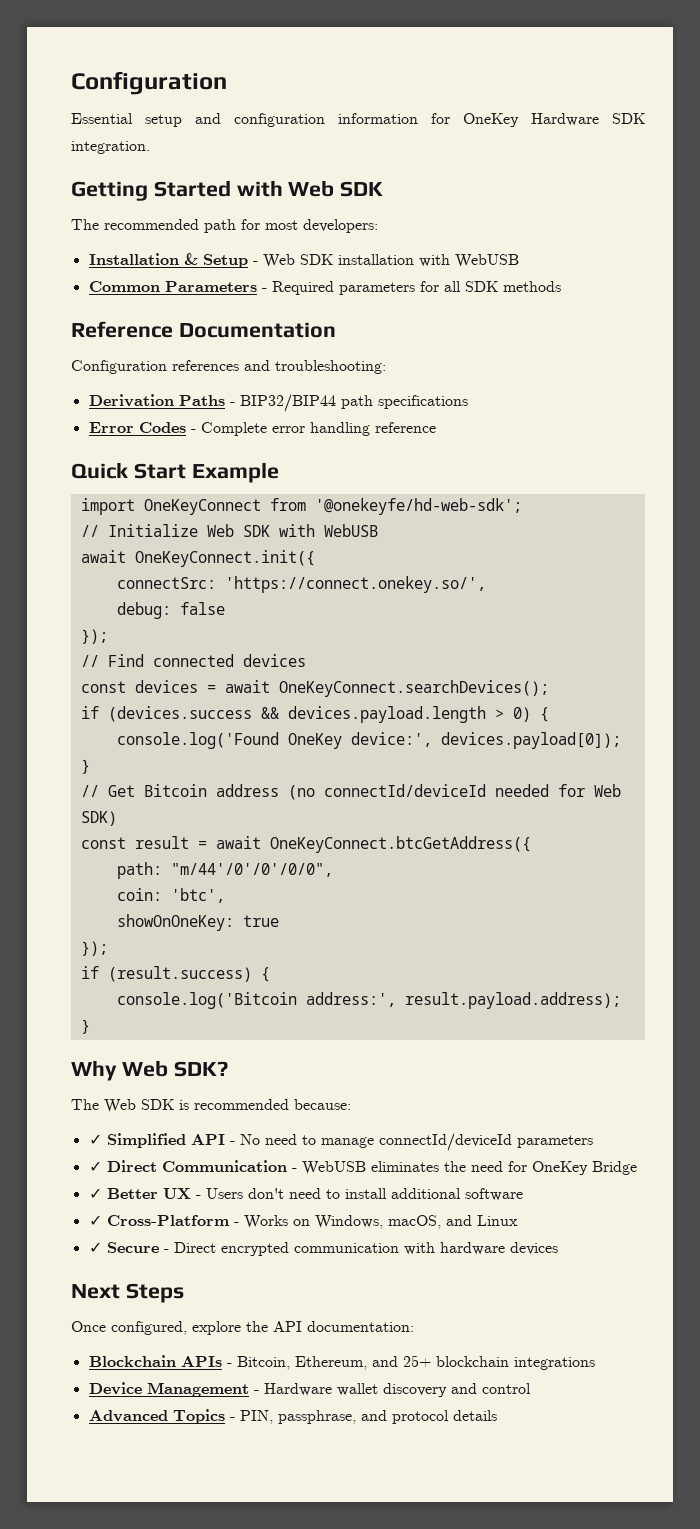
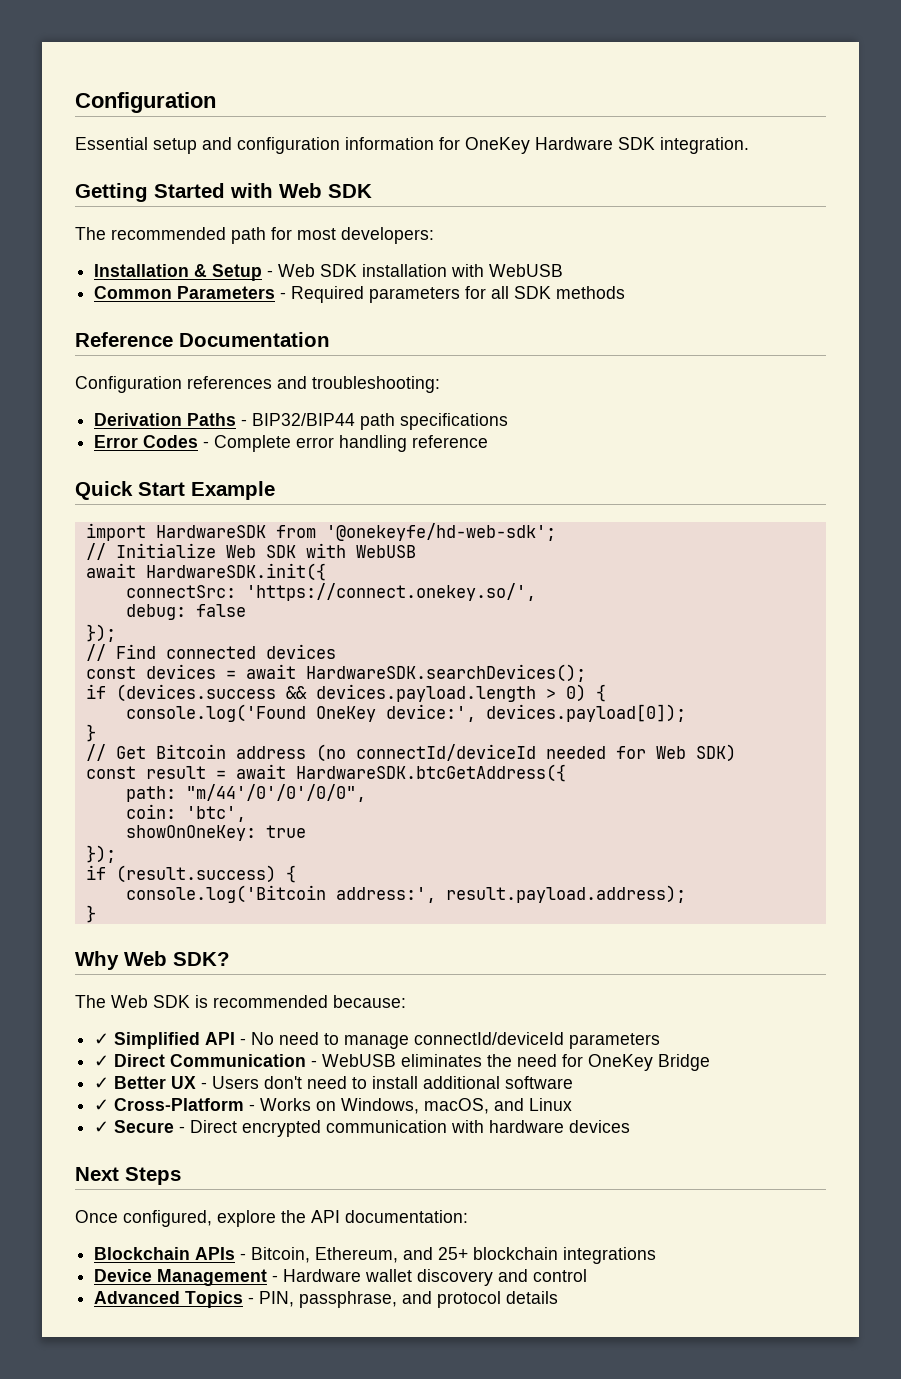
- import OneKeyConnect from '@onekeyfe/hd-web-sdk';
+ import HardwareSDK from '@onekeyfe/hd-web-sdk';
- await OneKeyConnect.init({
+ await HardwareSDK.init({
- const devices = await OneKeyConnect.searchDevices();
+ const devices = await HardwareSDK.searchDevices();
- const result = await OneKeyConnect.btcGetAddress({
+ const result = await HardwareSDK.btcGetAddress({

